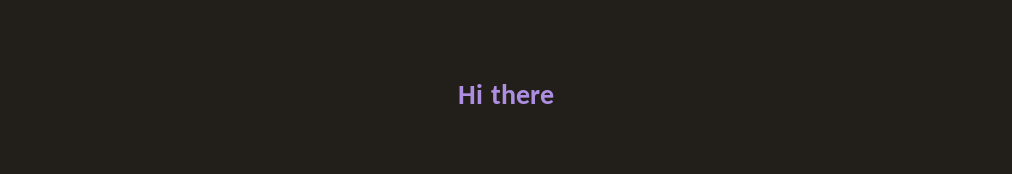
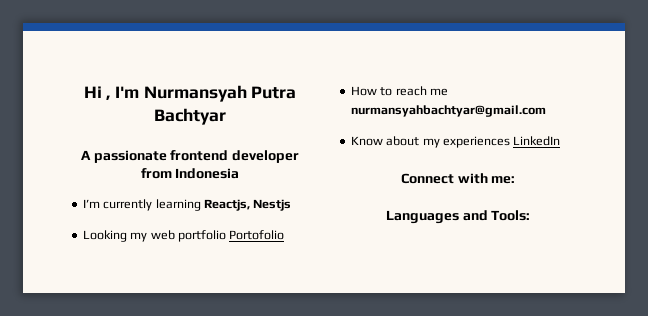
- Hi there
+ Hi , I'm Nurmansyah Putra Bachtyar
+ A passionate frontend developer from Indonesia
+ I’m currently learning Reactjs, Nestjs
+ Looking my web portfolio Portofolio
+ How to reach me nurmansyahbachtyar@gmail.com
+ Know about my experiences LinkedIn
+ Connect with me:
+ Languages and Tools:

